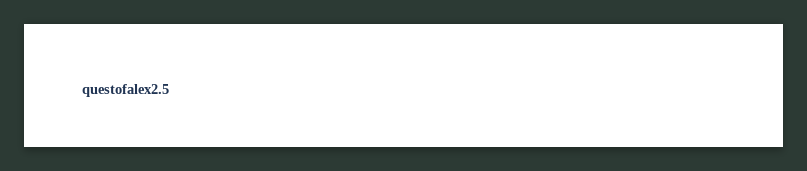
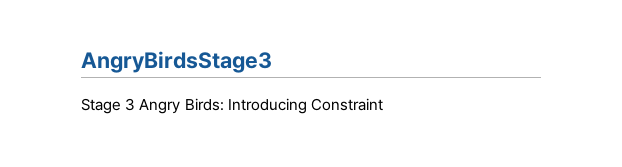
- questofalex2.5
+ AngryBirdsStage3
+ Stage 3 Angry Birds: Introducing Constraint

